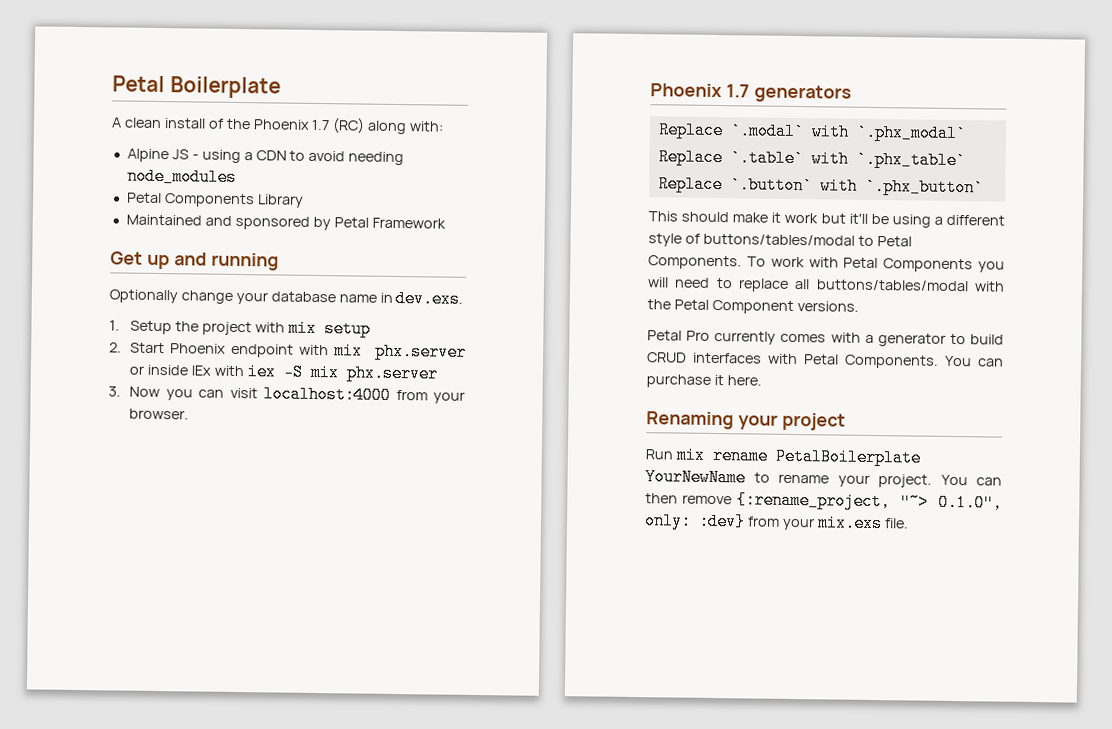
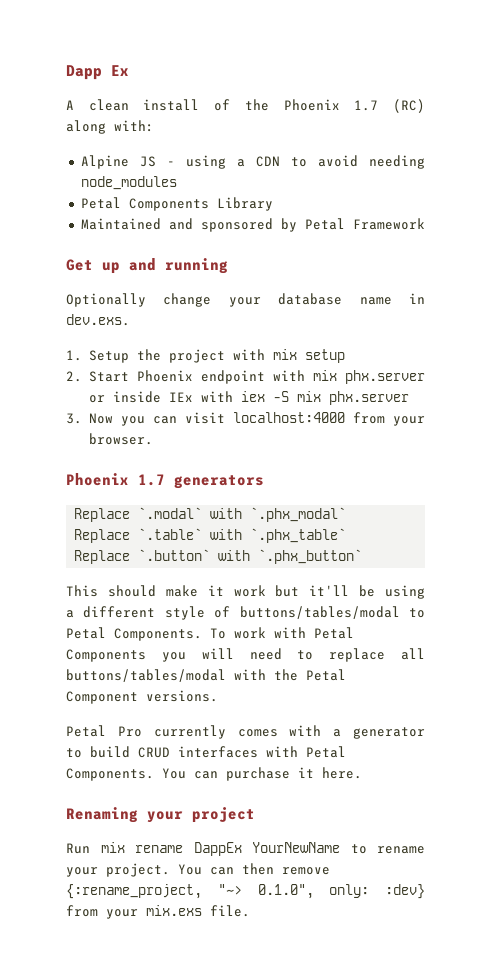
- Petal Boilerplate
+ Dapp Ex
- Run mix rename PetalBoilerplate YourNewName to rename your project.
+ Run mix rename DappEx YourNewName to rename your project.

